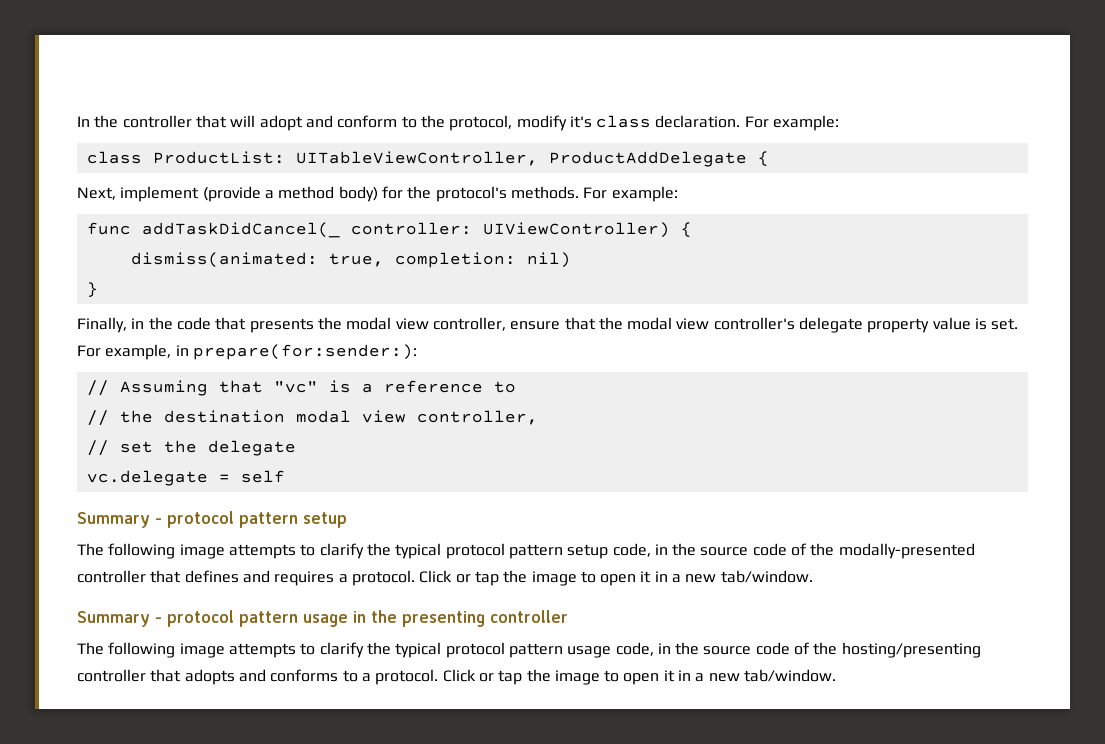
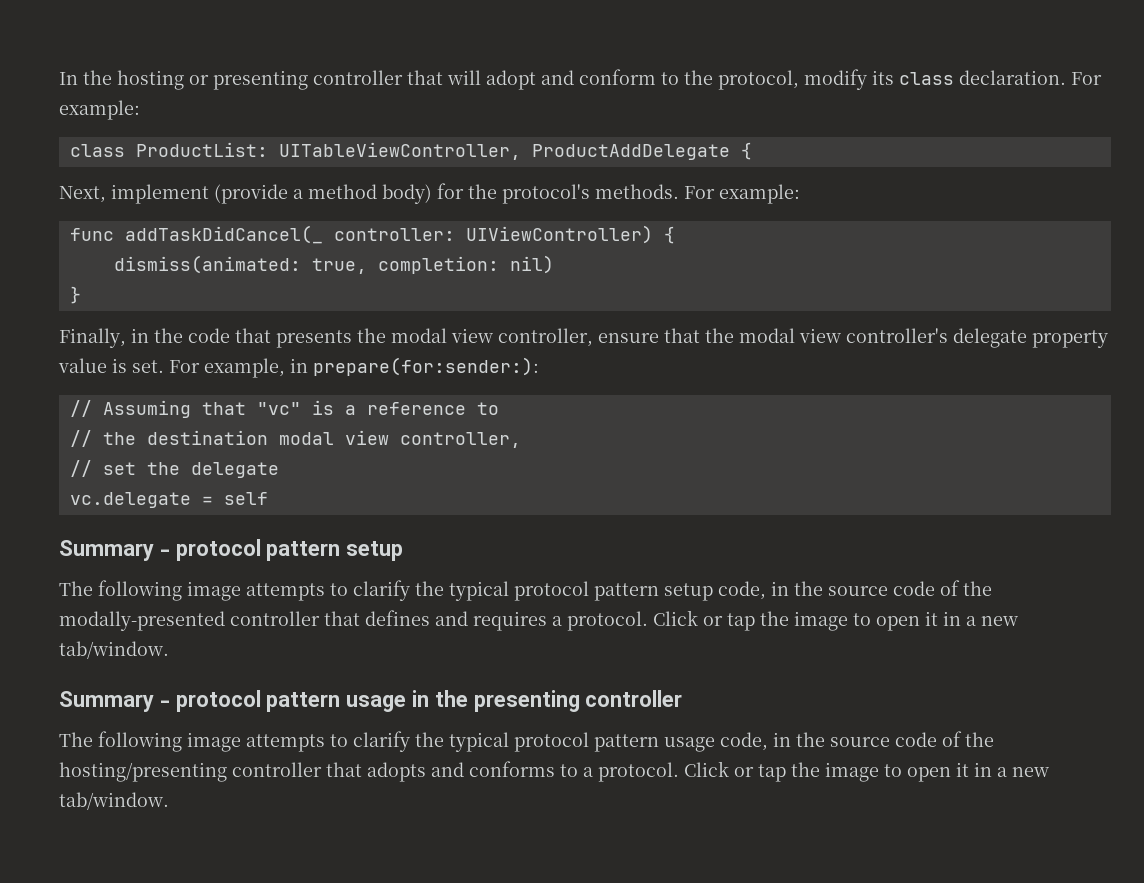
- In the controller that will adopt and conform to the protocol, modify it's class declaration.
+ In the hosting or presenting controller that will adopt and conform to the protocol, modify its class declaration.

